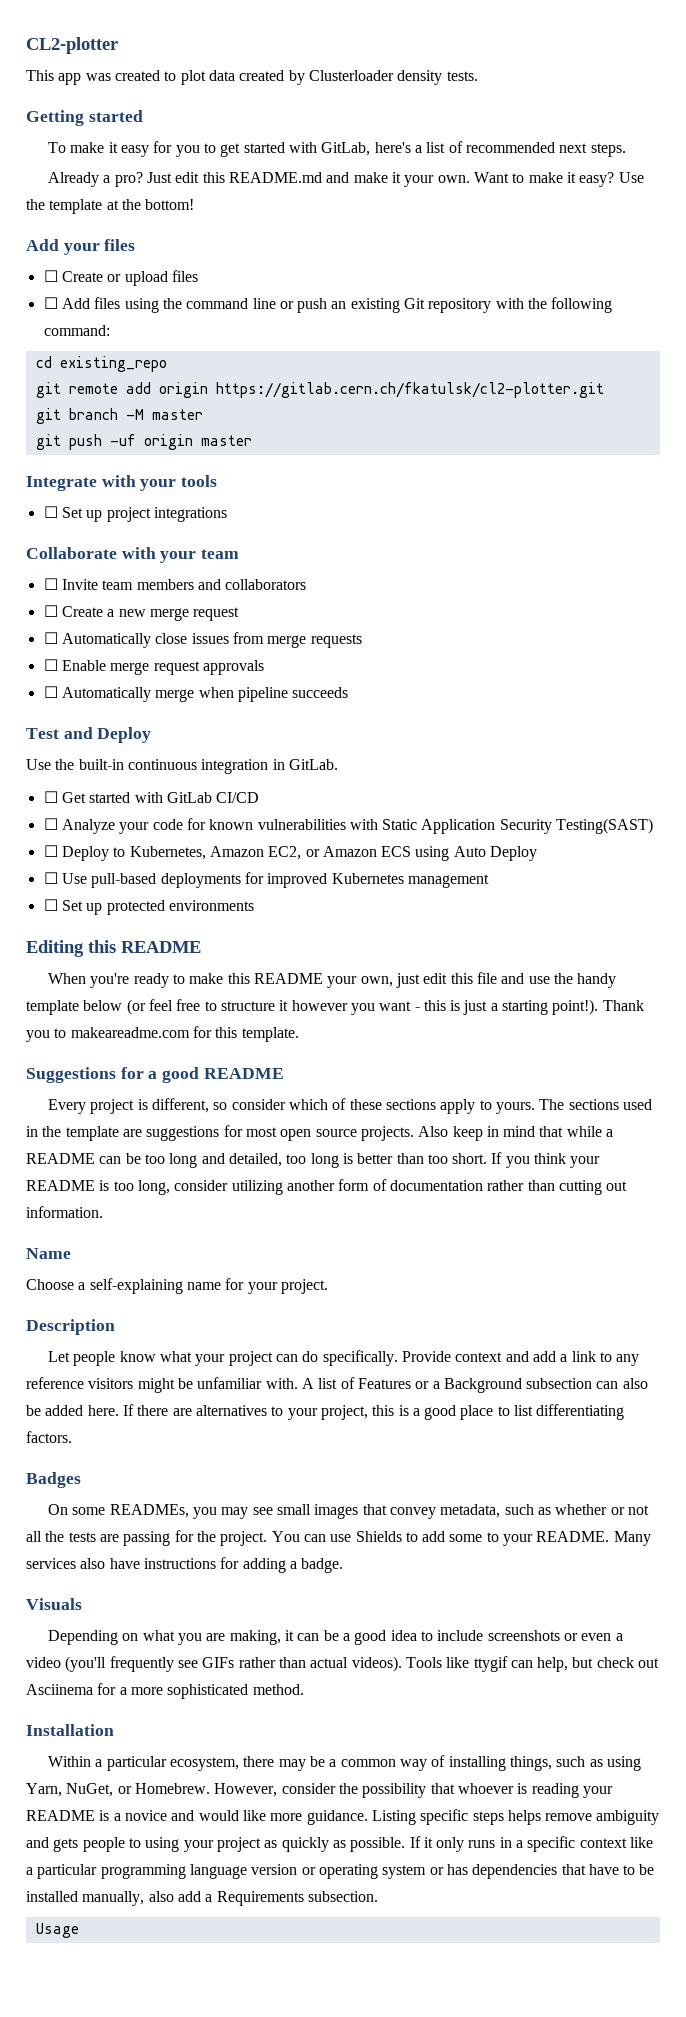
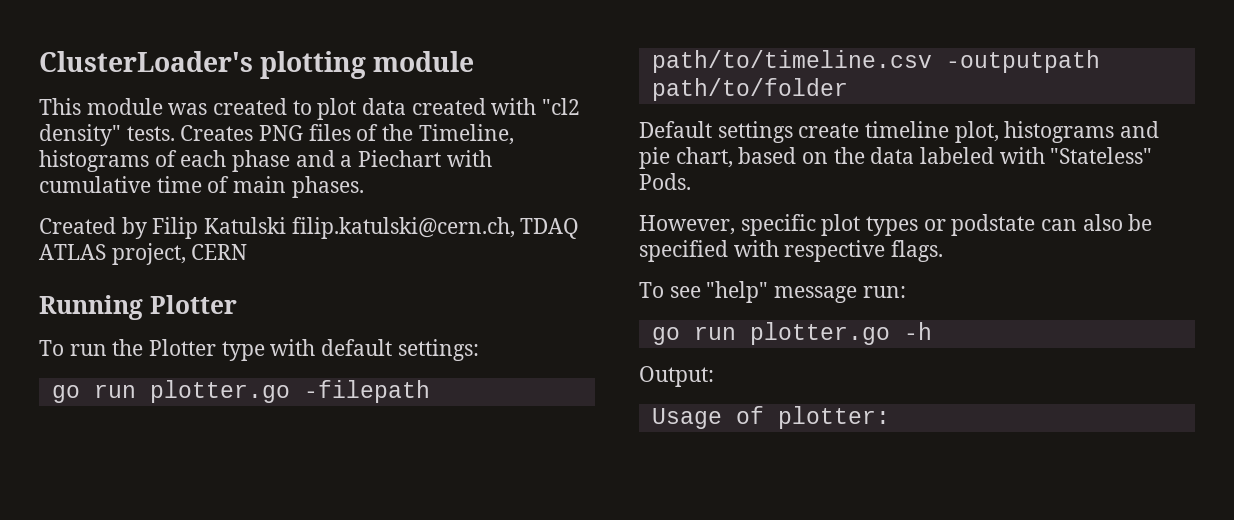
- CL2-plotter
+ ClusterLoader's plotting module
- This app was created to plot data created by Clusterloader density tests.
- Getting started
- To make it easy for you to get started with GitLab, here's a list of recommended next steps.
- Already a pro? Just edit this README.md and make it your own. Want to make it easy? Use the template at the bottom!
- Add your files
- ☐ Create or upload files
- ☐ Add files using the command line or push an existing Git repository with the following command:
- cd existing_repo
- git remote add origin https://gitlab.cern.ch/fkatulsk/cl2-plotter.git
- git branch -M master
- git push -uf origin master
- Integrate with your tools
- ☐ Set up project integrations
- Collaborate with your team
- ☐ Invite team members and collaborators
- ☐ Create a new merge request
- ☐ Automatically close issues from merge requests
- ☐ Enable merge request approvals
- ☐ Automatically merge when pipeline succeeds
- Test and Deploy
- Use the built-in continuous integration in GitLab.
- ☐ Get started with GitLab CI/CD
- ☐ Analyze your code for known vulnerabilities with Static Application Security Testing(SAST)
- ☐ Deploy to Kubernetes, Amazon EC2, or Amazon ECS using Auto Deploy
- ☐ Use pull-based deployments for improved Kubernetes management
- ☐ Set up protected environments
- Editing this README
- When you're ready to make this README your own, just edit this file and use the handy template below (or feel free to structure it however you want - this is just a starting point!). Thank you to makeareadme.com for this template.
- Suggestions for a good README
- Every project is different, so consider which of these sections apply to yours. The sections used in the template are suggestions for most open source projects. Also keep in mind that while a README can be too long and detailed, too long is better than too short. If you think your README is too long, consider utilizing another form of documentation rather than cutting out information.
- Name
- Choose a self-explaining name for your project.
- Description
- Let people know what your project can do specifically. Provide context and add a link to any reference visitors might be unfamiliar with. A list of Features or a Background subsection can also be added here. If there are alternatives to your project, this is a good place to list differentiating factors.
- Badges
- On some READMEs, you may see small images that convey metadata, such as whether or not all the tests are passing for the project. You can use Shields to add some to your README. Many services also have instructions for adding a badge.
- Visuals
- Depending on what you are making, it can be a good idea to include screenshots or even a video (you'll frequently see GIFs rather than actual videos). Tools like ttygif can help, but check out Asciinema for a more sophisticated method.
- Installation
- Within a particular ecosystem, there may be a common way of installing things, such as using Yarn, NuGet, or Homebrew. However, consider the possibility that whoever is reading your README is a novice and would like more guidance. Listing specific steps helps remove ambiguity and gets people to using your project as quickly as possible. If it only runs in a specific context like a particular programming language version or operating system or has dependencies that have to be installed manually, also add a Requirements subsection.
+ This module was created to plot data created with "cl2 density" tests. Creates PNG files of the Timeline, histograms of each phase and a Piechart with cumulative time of main phases.
+ Created by Filip Katulski filip.katulski@cern.ch, TDAQ ATLAS project, CERN
+ Running Plotter
+ To run the Plotter type with default settings:
+ go run plotter.go -filepath path/to/timeline.csv -outputpath path/to/folder
+ Default settings create timeline plot, histograms and pie chart, based on the data labeled with "Stateless" Pods.
+ However, specific plot types or podstate can also be specified with respective flags.
+ To see "help" message run:
+ go run plotter.go -h
+ Output:
- Usage
+ Usage of plotter:

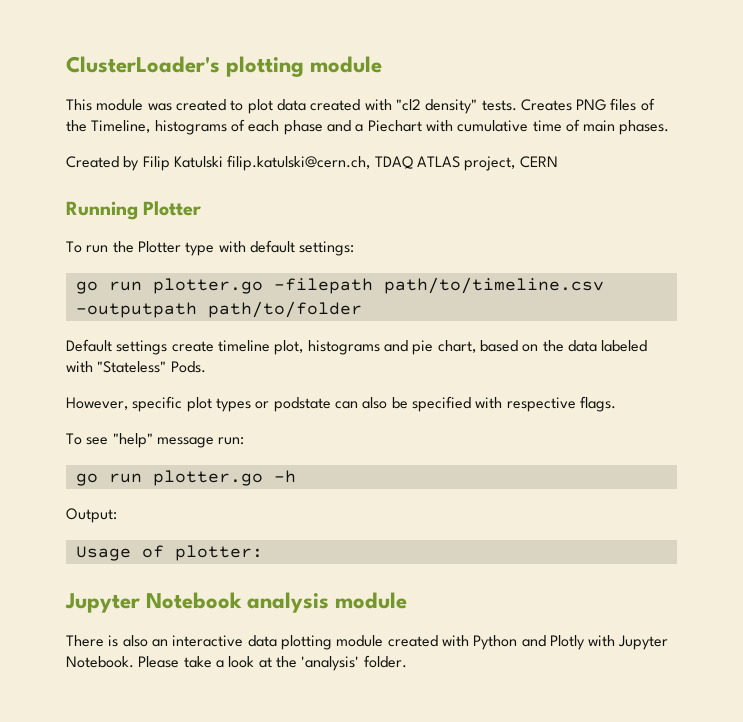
+ Jupyter Notebook analysis module
+ There is also an interactive data plotting module created with Python and Plotly with Jupyter Notebook. Please take a look at the 'analysis' folder.

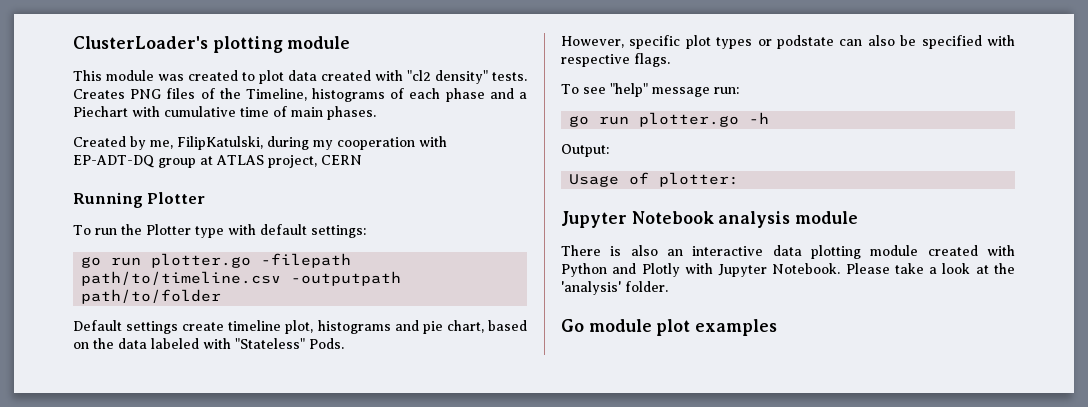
- Created by Filip Katulski filip.katulski@cern.ch, TDAQ ATLAS project, CERN
+ Created by me, FilipKatulski, during my cooperation with EP-ADT-DQ group at ATLAS project, CERN
+ Go module plot examples

